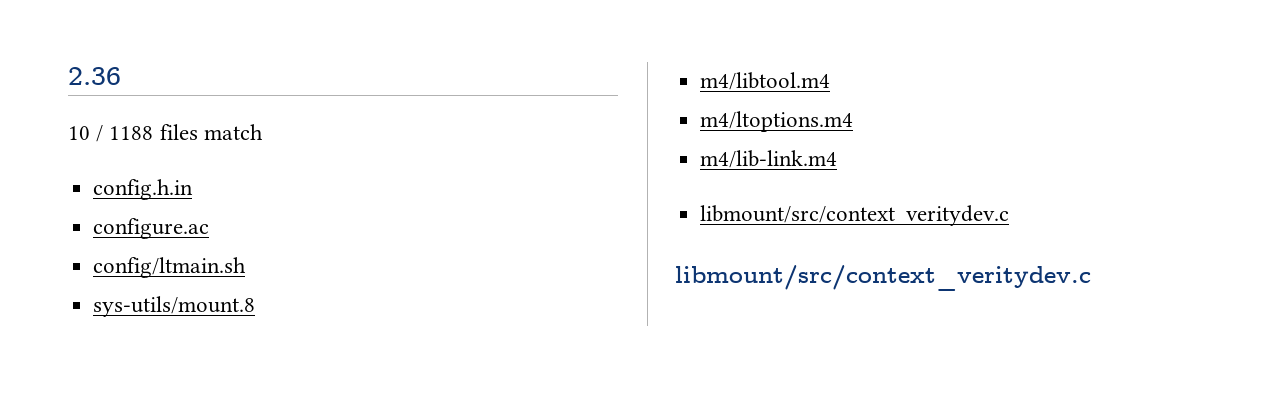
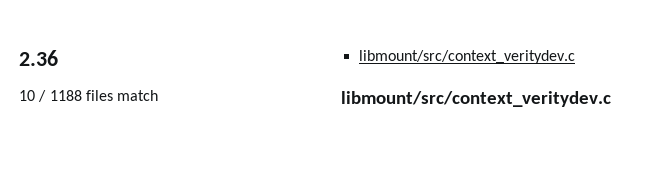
- config.h.in
- configure.ac
- config/ltmain.sh
- sys-utils/mount.8
- m4/libtool.m4
- m4/ltoptions.m4
- m4/lib-link.m4

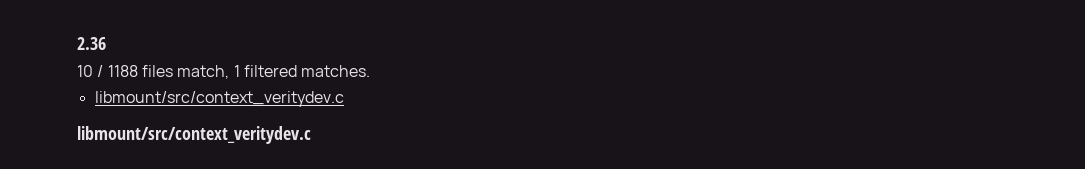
- 10 / 1188 files match
+ 10 / 1188 files match, 1 filtered matches.

